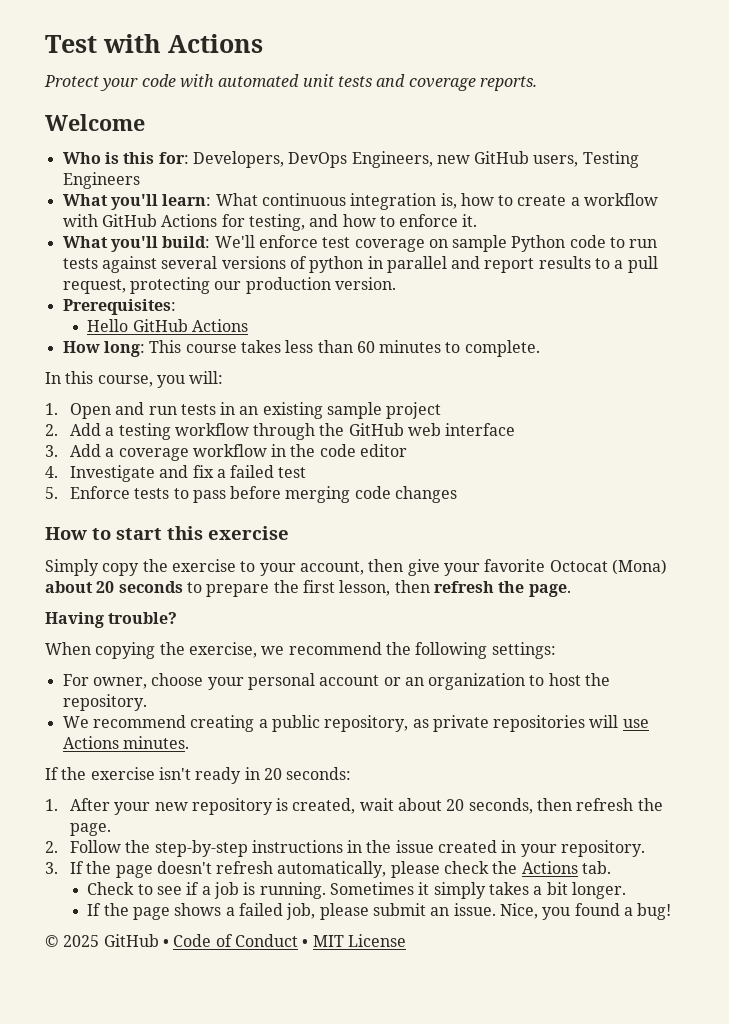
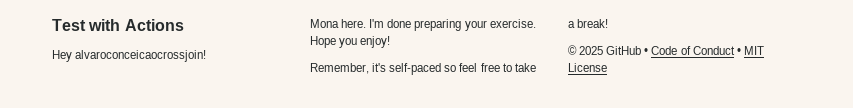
- Protect your code with automated unit tests and coverage reports.
- Welcome
- Who is this for: Developers, DevOps Engineers, new GitHub users, Testing Engineers
- What you'll learn: What continuous integration is, how to create a workflow with GitHub Actions for testing, and how to enforce it.
- What you'll build: We'll enforce test coverage on sample Python code to run tests against several versions of python in parallel and report results to a pull request, protecting our production version.
- Prerequisites:
- Hello GitHub Actions
- How long: This course takes less than 60 minutes to complete.
- In this course, you will:
- 1. Open and run tests in an existing sample project
- 2. Add a testing workflow through the GitHub web interface
- 3. Add a coverage workflow in the code editor
- 4. Investigate and fix a failed test
- 5. Enforce tests to pass before merging code changes
- How to start this exercise
- Simply copy the exercise to your account, then give your favorite Octocat (Mona) about 20 seconds to prepare the first lesson, then refresh the page.
- Having trouble?
- When copying the exercise, we recommend the following settings:
- For owner, choose your personal account or an organization to host the repository.
- We recommend creating a public repository, as private repositories will use Actions minutes.
- If the exercise isn't ready in 20 seconds:
- 1. After your new repository is created, wait about 20 seconds, then refresh the page.
- 2. Follow the step-by-step instructions in the issue created in your repository.
- 3. If the page doesn't refresh automatically, please check the Actions tab.
- Check to see if a job is running. Sometimes it simply takes a bit longer.
- If the page shows a failed job, please submit an issue. Nice, you found a bug!
+ Hey alvaroconceicaocrossjoin!
+ Mona here. I'm done preparing your exercise. Hope you enjoy!
+ Remember, it's self-paced so feel free to take a break!

